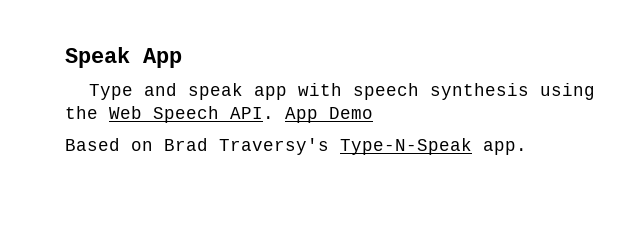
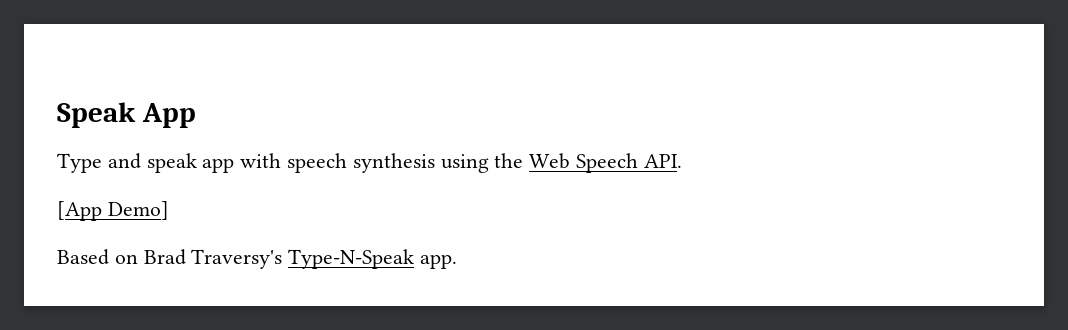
- Type and speak app with speech synthesis using the Web Speech API. App Demo
+ Type and speak app with speech synthesis using the Web Speech API.
+ [App Demo]

